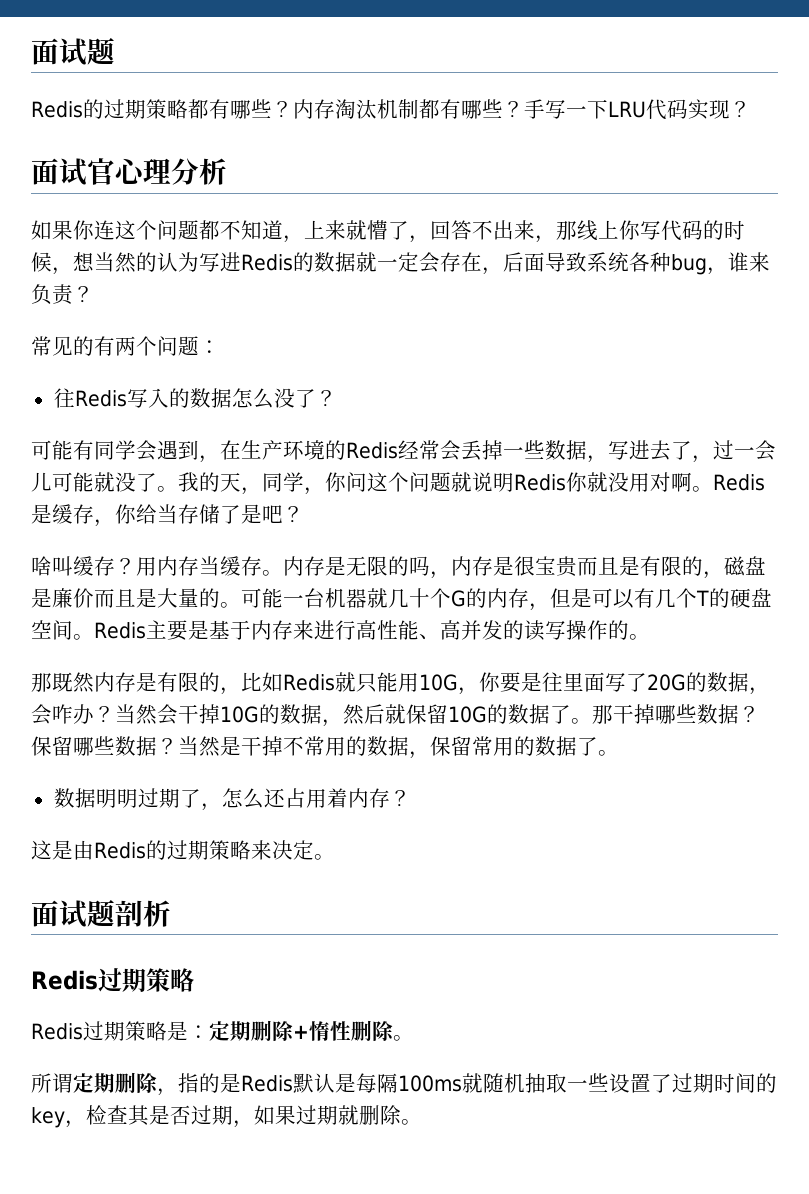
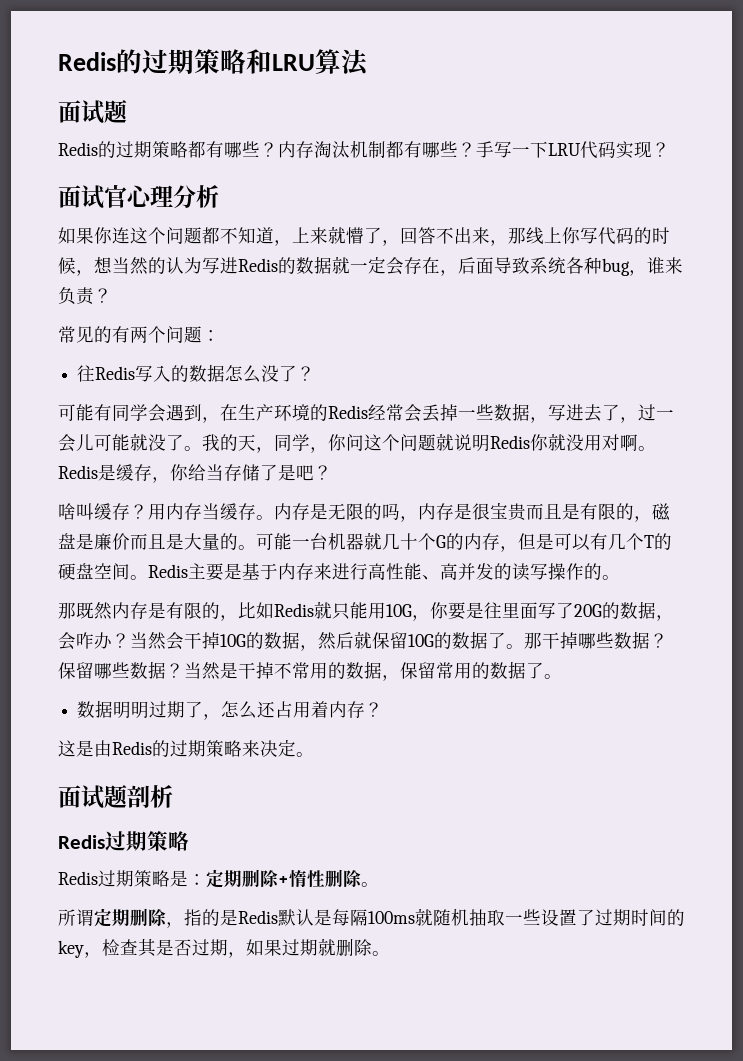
+ Redis的过期策略和LRU算法

